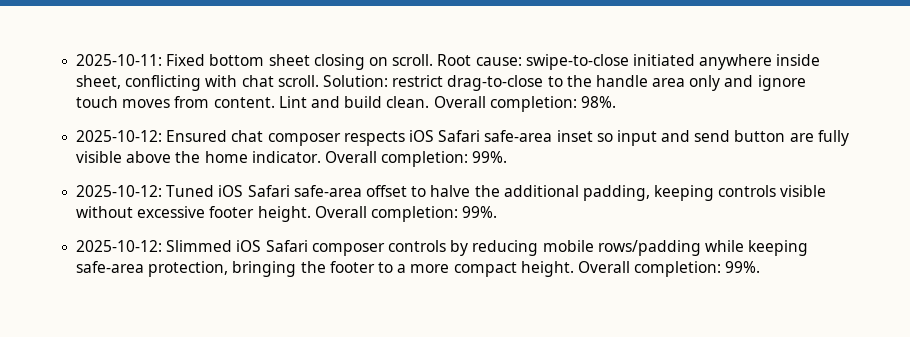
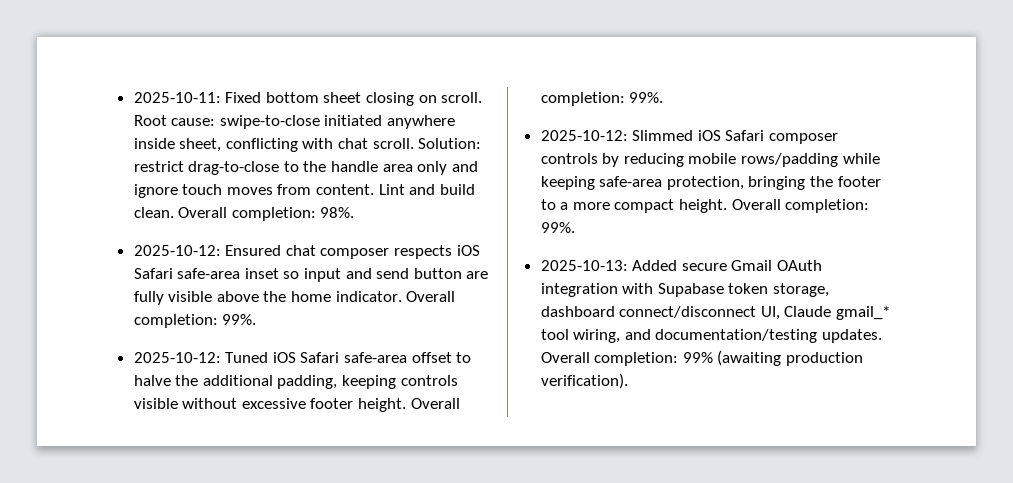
+ 2025-10-13: Added secure Gmail OAuth integration with Supabase token storage, dashboard connect/disconnect UI, Claude gmail_* tool wiring, and documentation/testing updates. Overall completion: 99% (awaiting production verification).

